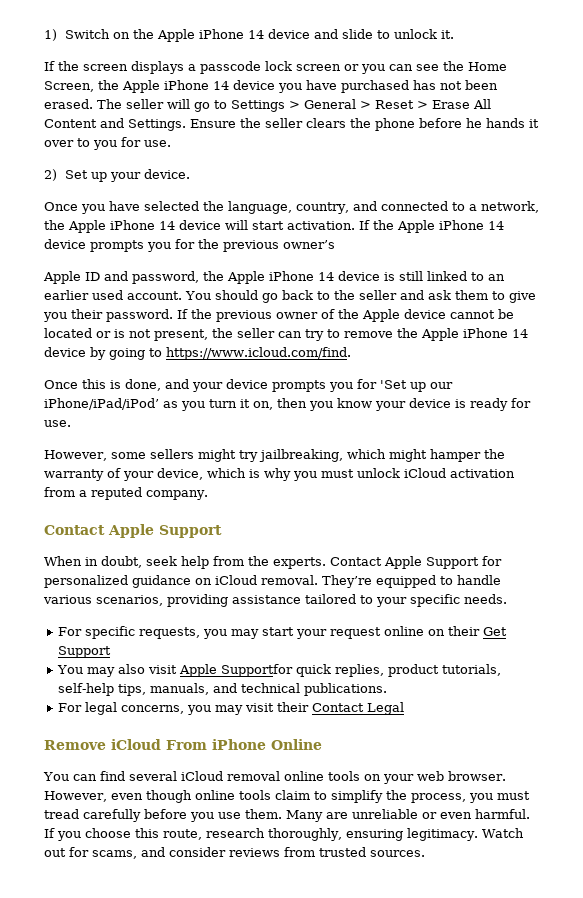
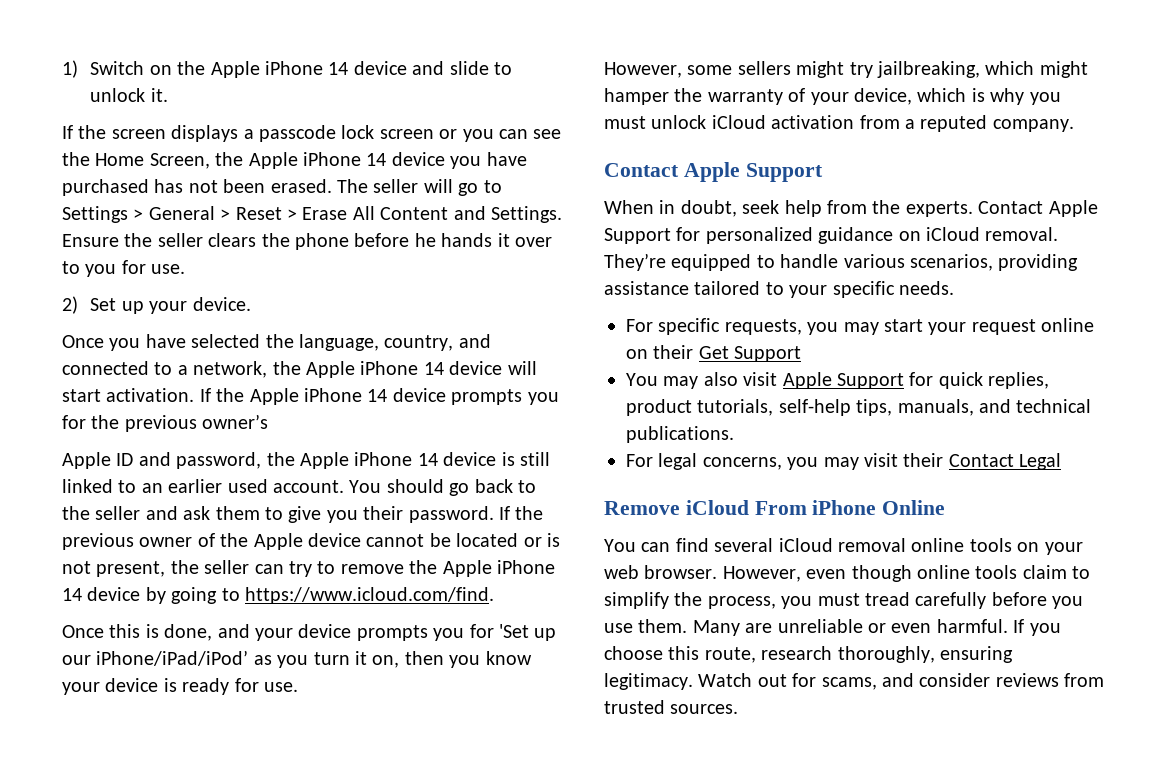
- You may also visit Apple Supportfor quick replies, product tutorials, self-help tips, manuals, and technical publications.
+ You may also visit Apple Support for quick replies, product tutorials, self-help tips, manuals, and technical publications.

